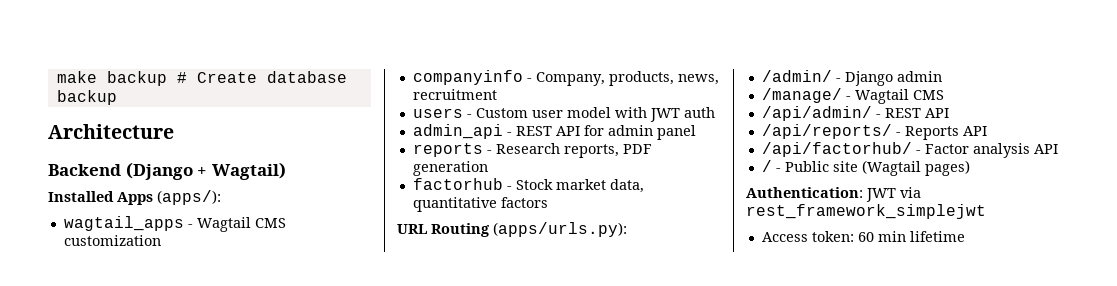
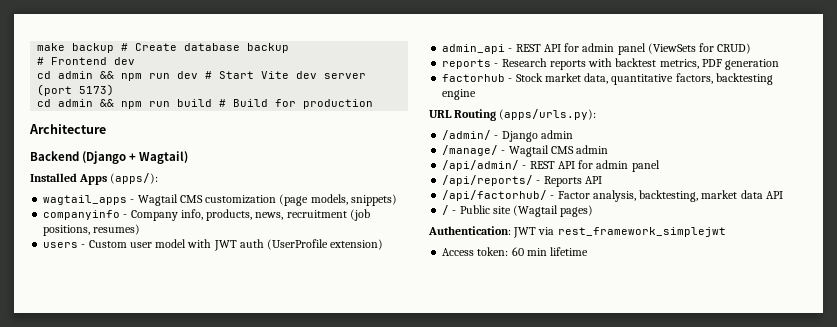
+ # Frontend dev
+ cd admin && npm run dev # Start Vite dev server (port 5173)
+ cd admin && npm run build # Build for production
- wagtail_apps - Wagtail CMS customization
+ wagtail_apps - Wagtail CMS customization (page models, snippets)
- companyinfo - Company, products, news, recruitment
+ companyinfo - Company info, products, news, recruitment (job positions, resumes)
- users - Custom user model with JWT auth
+ users - Custom user model with JWT auth (UserProfile extension)
- admin_api - REST API for admin panel
+ admin_api - REST API for admin panel (ViewSets for CRUD)
- reports - Research reports, PDF generation
+ reports - Research reports with backtest metrics, PDF generation
- factorhub - Stock market data, quantitative factors
+ factorhub - Stock market data, quantitative factors, backtesting engine
- /manage/ - Wagtail CMS
+ /manage/ - Wagtail CMS admin
- /api/admin/ - REST API
+ /api/admin/ - REST API for admin panel
- /api/factorhub/ - Factor analysis API
+ /api/factorhub/ - Factor analysis, backtesting, market data API

